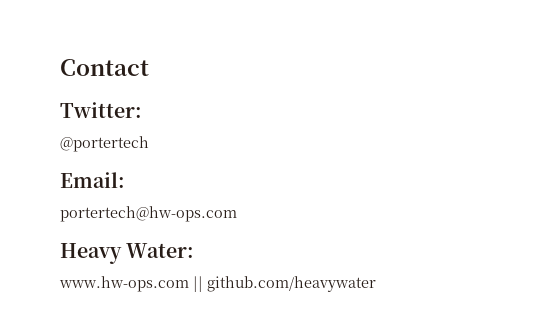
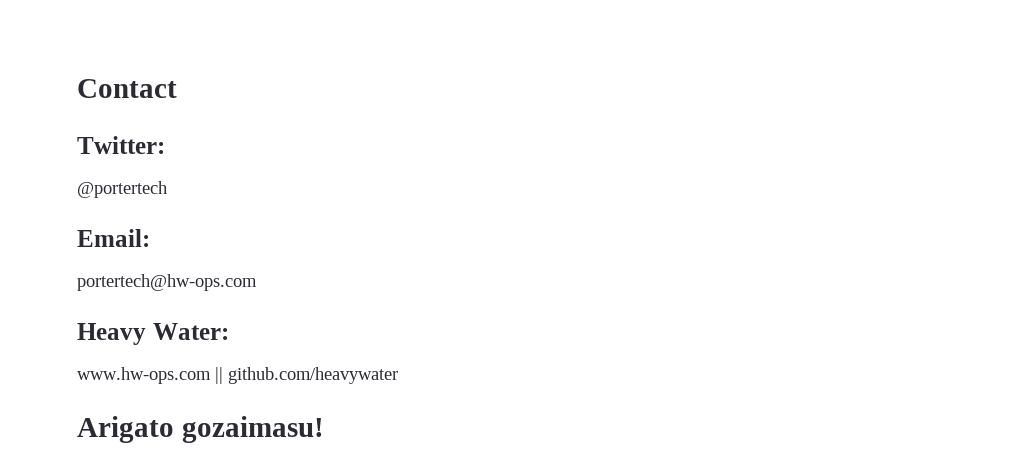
+ Arigato gozaimasu!

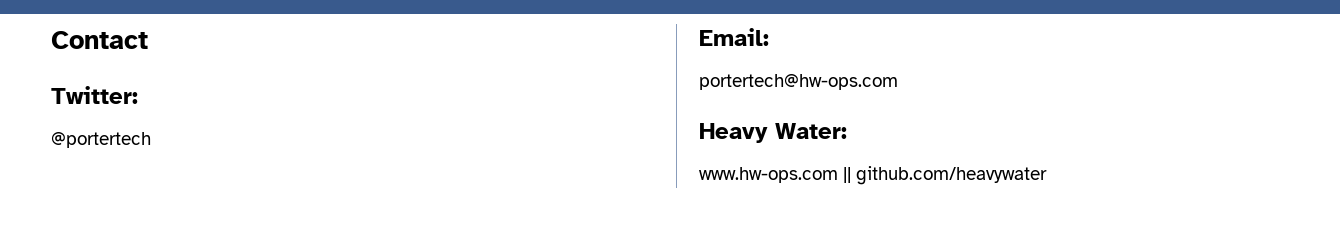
- Arigato gozaimasu!

